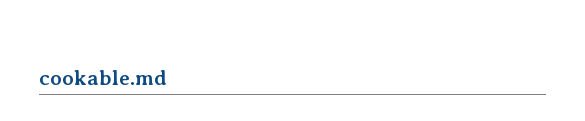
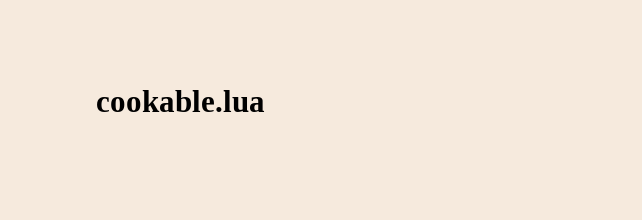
- cookable.md
+ cookable.lua

